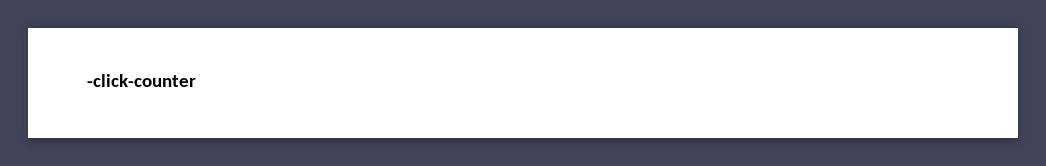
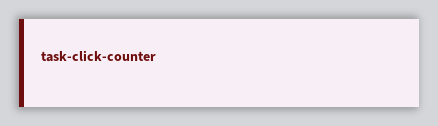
- -click-counter
+ task-click-counter

